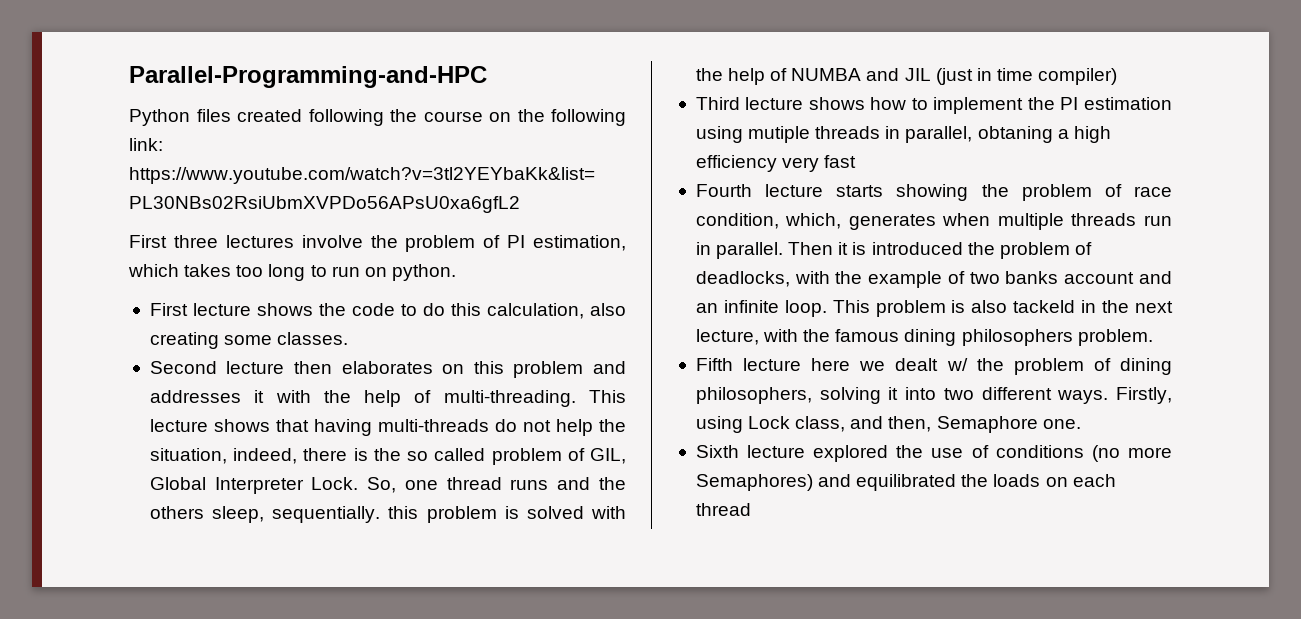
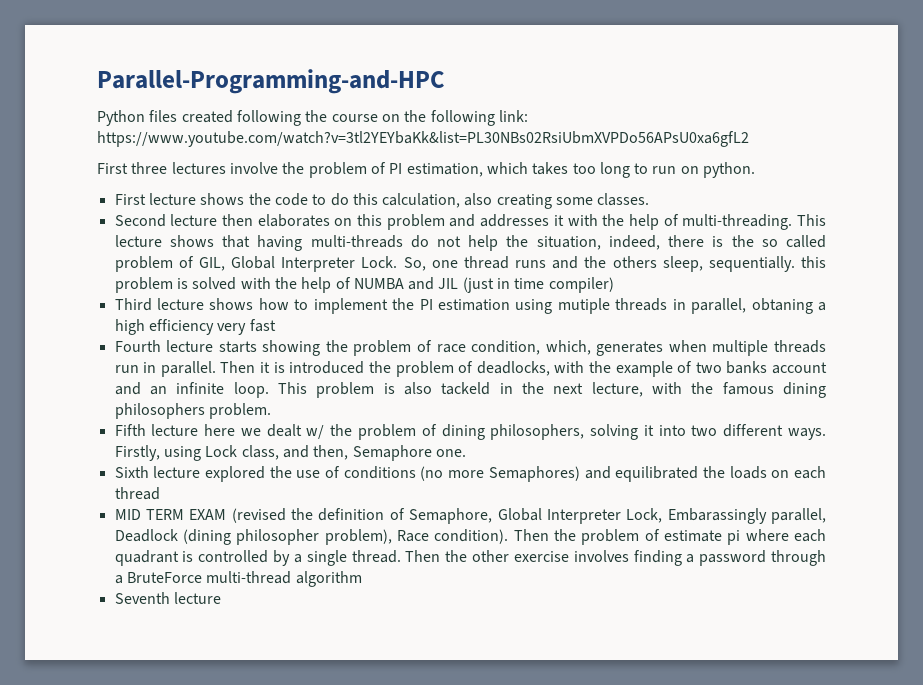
+ MID TERM EXAM (revised the definition of Semaphore, Global Interpreter Lock, Embarassingly parallel, Deadlock (dining philosopher problem), Race condition). Then the problem of estimate pi where each quadrant is controlled by a single thread. Then the other exercise involves finding a password through a BruteForce multi-thread algorithm
+ Seventh lecture

